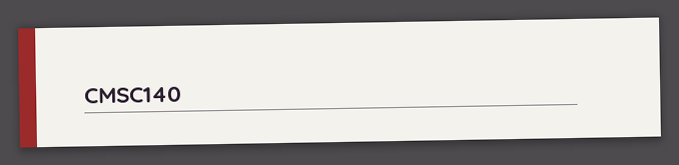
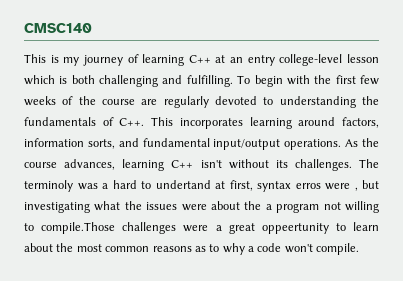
+ This is my journey of learning C++ at an entry college-level lesson which is both challenging and fulfilling. To begin with the first few weeks of the course are regularly devoted to understanding the fundamentals of C++. This incorporates learning around factors, information sorts, and fundamental input/output operations. As the course advances, learning C++ isn't without its challenges. The terminoly was a hard to undertand at first, syntax erros were , but investigating what the issues were about the a program not willing to compile.Those challenges were a great oppeertunity to learn about the most common reasons as to why a code won't compile.

